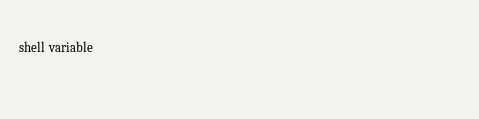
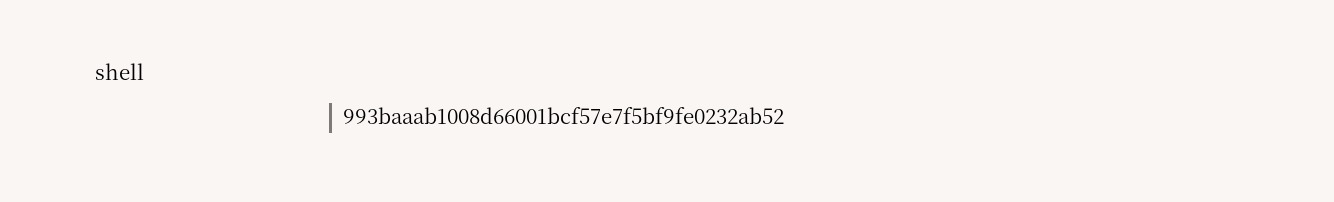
- shell variable
+ shell
+ 993baaab1008d66001bcf57e7f5bf9fe0232ab52

